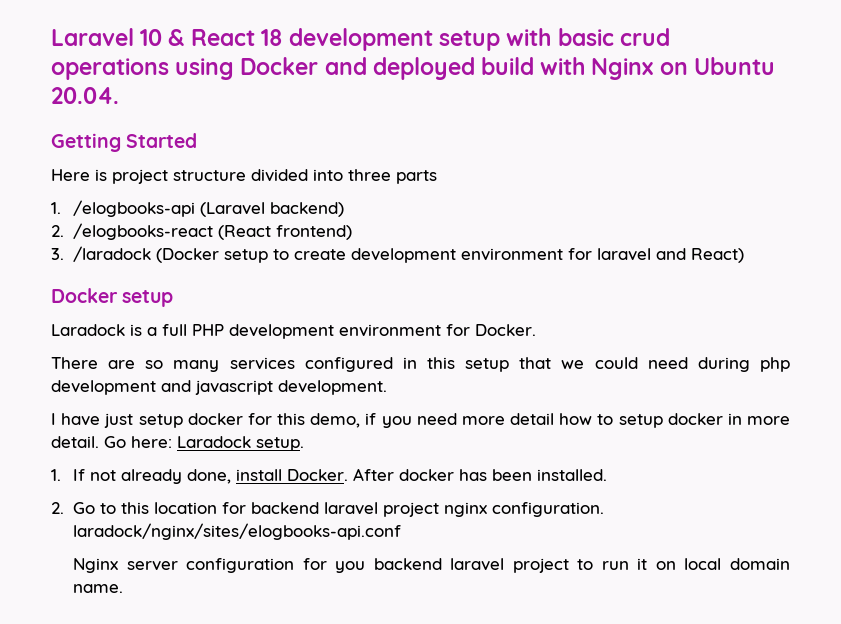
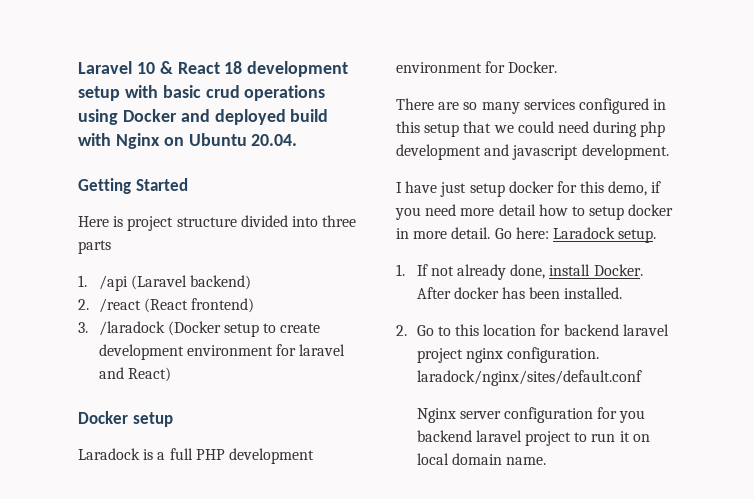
- 1. /elogbooks-api (Laravel backend)
+ 1. /api (Laravel backend)
- 2. /elogbooks-react (React frontend)
+ 2. /react (React frontend)
- 2. Go to this location for backend laravel project nginx configuration. laradock/nginx/sites/elogbooks-api.conf
+ 2. Go to this location for backend laravel project nginx configuration. laradock/nginx/sites/default.conf

